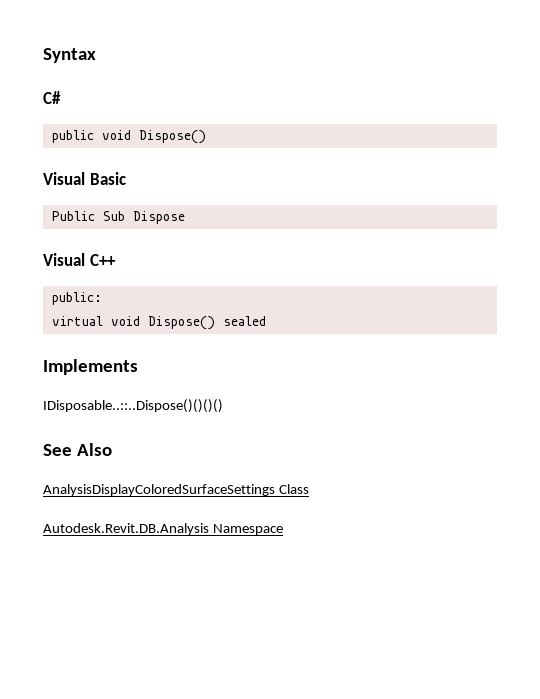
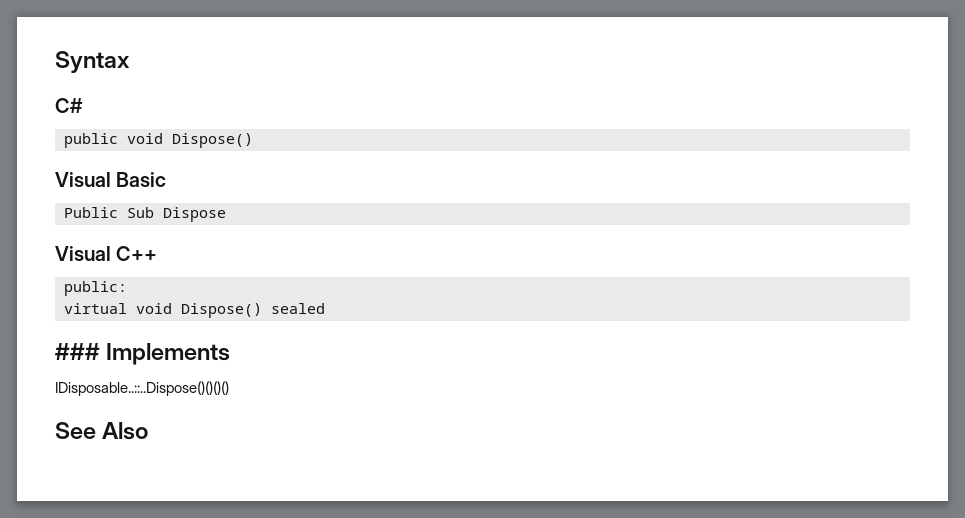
- Implements
+ ### Implements
- AnalysisDisplayColoredSurfaceSettings Class
- Autodesk.Revit.DB.Analysis Namespace

